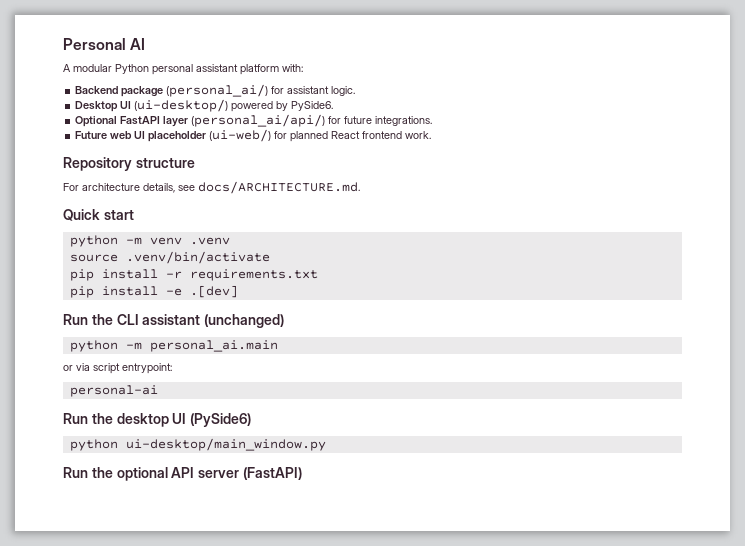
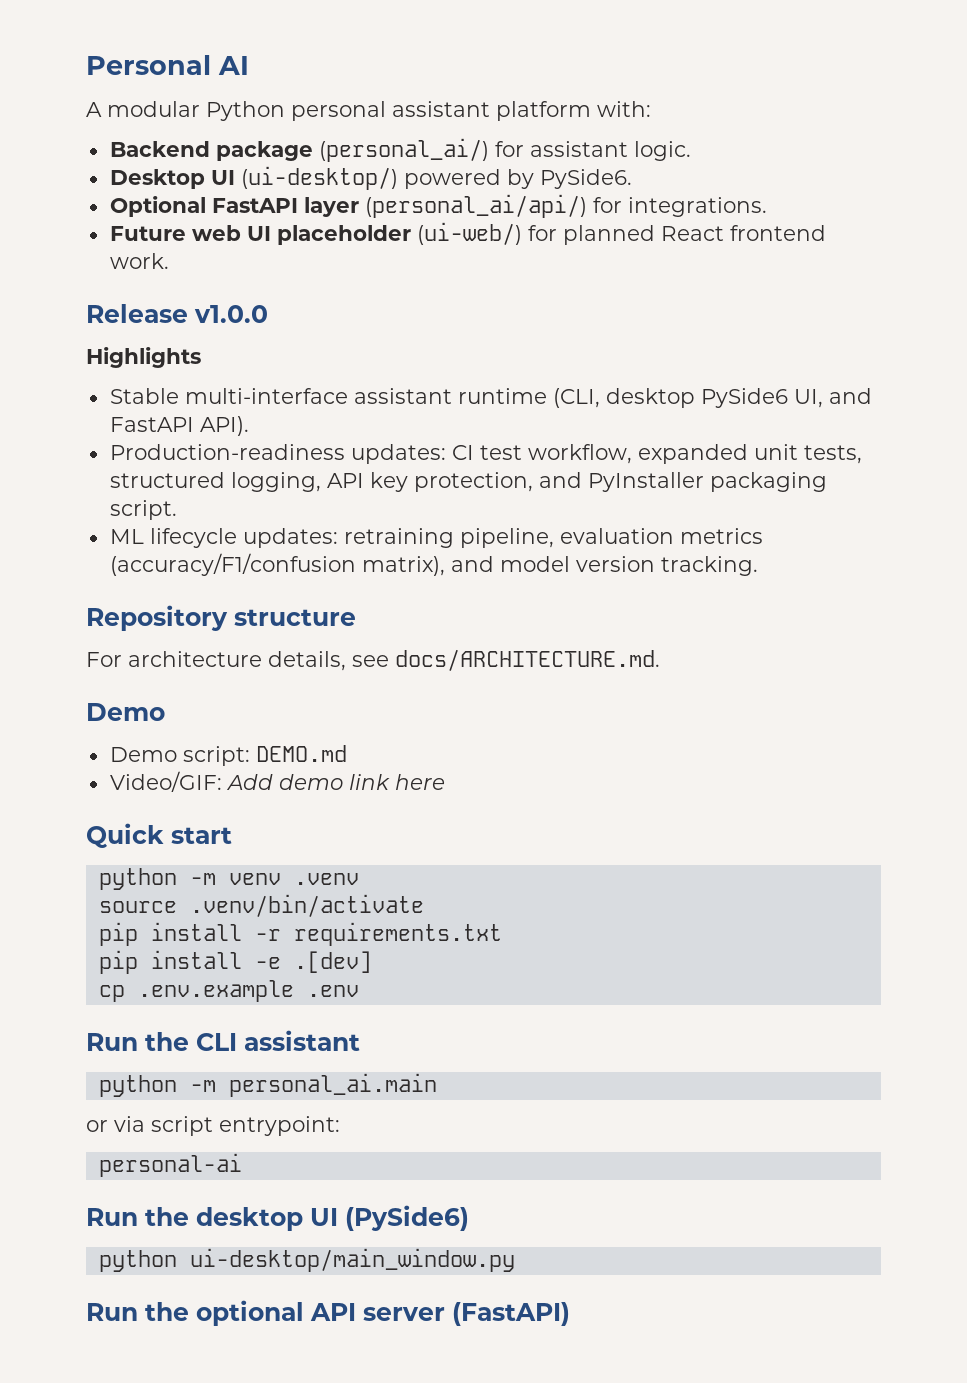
- Optional FastAPI layer (personal_ai/api/) for future integrations.
+ Optional FastAPI layer (personal_ai/api/) for integrations.
+ Release v1.0.0
+ Highlights
+ Stable multi-interface assistant runtime (CLI, desktop PySide6 UI, and FastAPI API).
+ Production-readiness updates: CI test workflow, expanded unit tests, structured logging, API key protection, and PyInstaller packaging script.
+ ML lifecycle updates: retraining pipeline, evaluation metrics (accuracy/F1/confusion matrix), and model version tracking.
  For architecture details, see docs/ARCHITECTURE.md.
+ Demo
+ Demo script: DEMO.md
+ Video/GIF: Add demo link here
+ cp .env.example .env
- Run the CLI assistant (unchanged)
+ Run the CLI assistant

